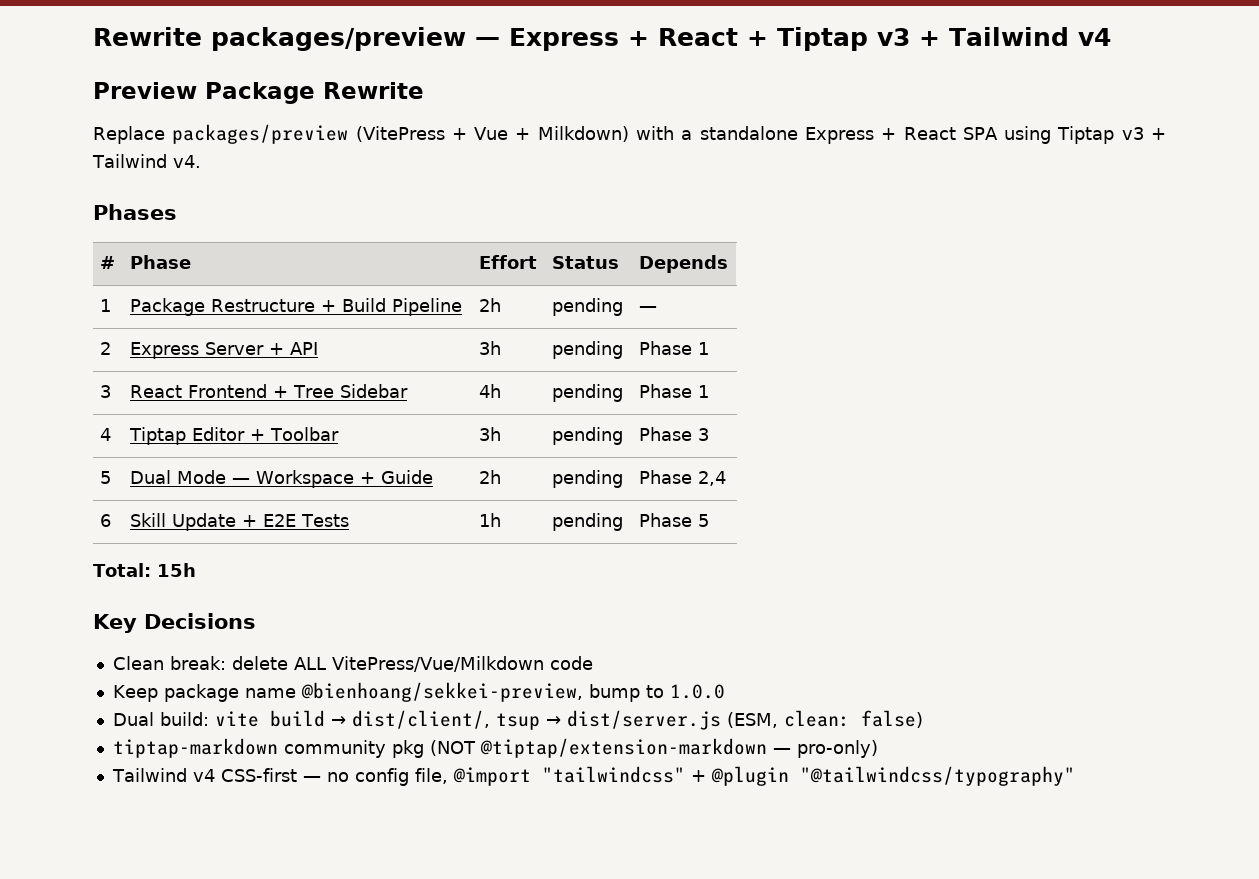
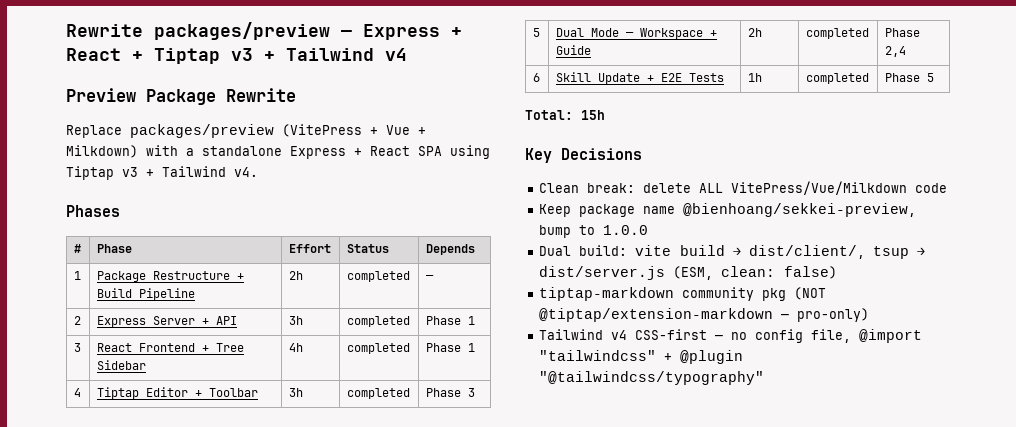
- 1 | Package Restructure + Build Pipeline | 2h | pending | —
+ 1 | Package Restructure + Build Pipeline | 2h | completed | —
- 2 | Express Server + API | 3h | pending | Phase 1
+ 2 | Express Server + API | 3h | completed | Phase 1
- 3 | React Frontend + Tree Sidebar | 4h | pending | Phase 1
+ 3 | React Frontend + Tree Sidebar | 4h | completed | Phase 1
- 4 | Tiptap Editor + Toolbar | 3h | pending | Phase 3
+ 4 | Tiptap Editor + Toolbar | 3h | completed | Phase 3
- 5 | Dual Mode — Workspace + Guide | 2h | pending | Phase 2,4
+ 5 | Dual Mode — Workspace + Guide | 2h | completed | Phase 2,4
- 6 | Skill Update + E2E Tests | 1h | pending | Phase 5
+ 6 | Skill Update + E2E Tests | 1h | completed | Phase 5

